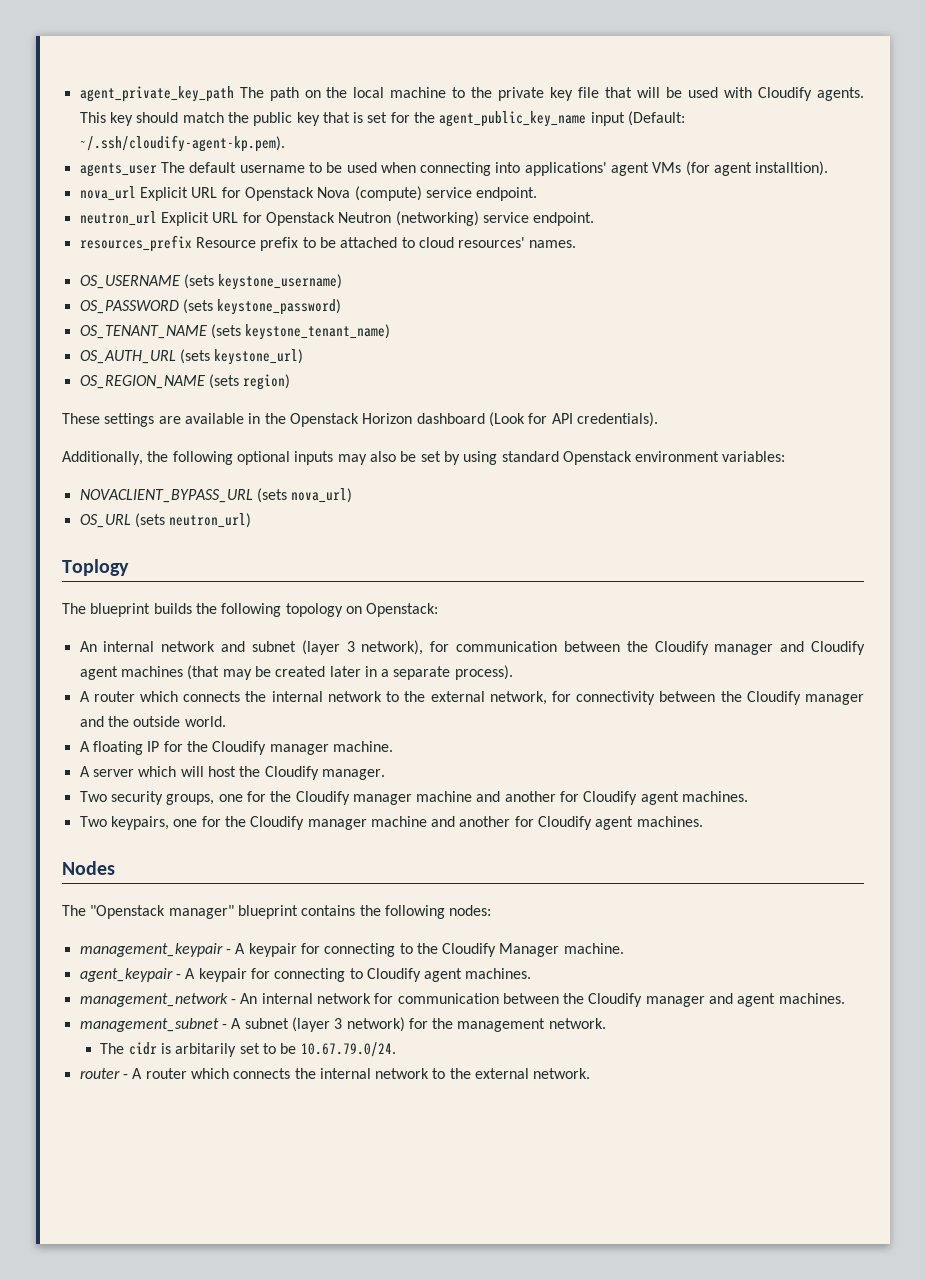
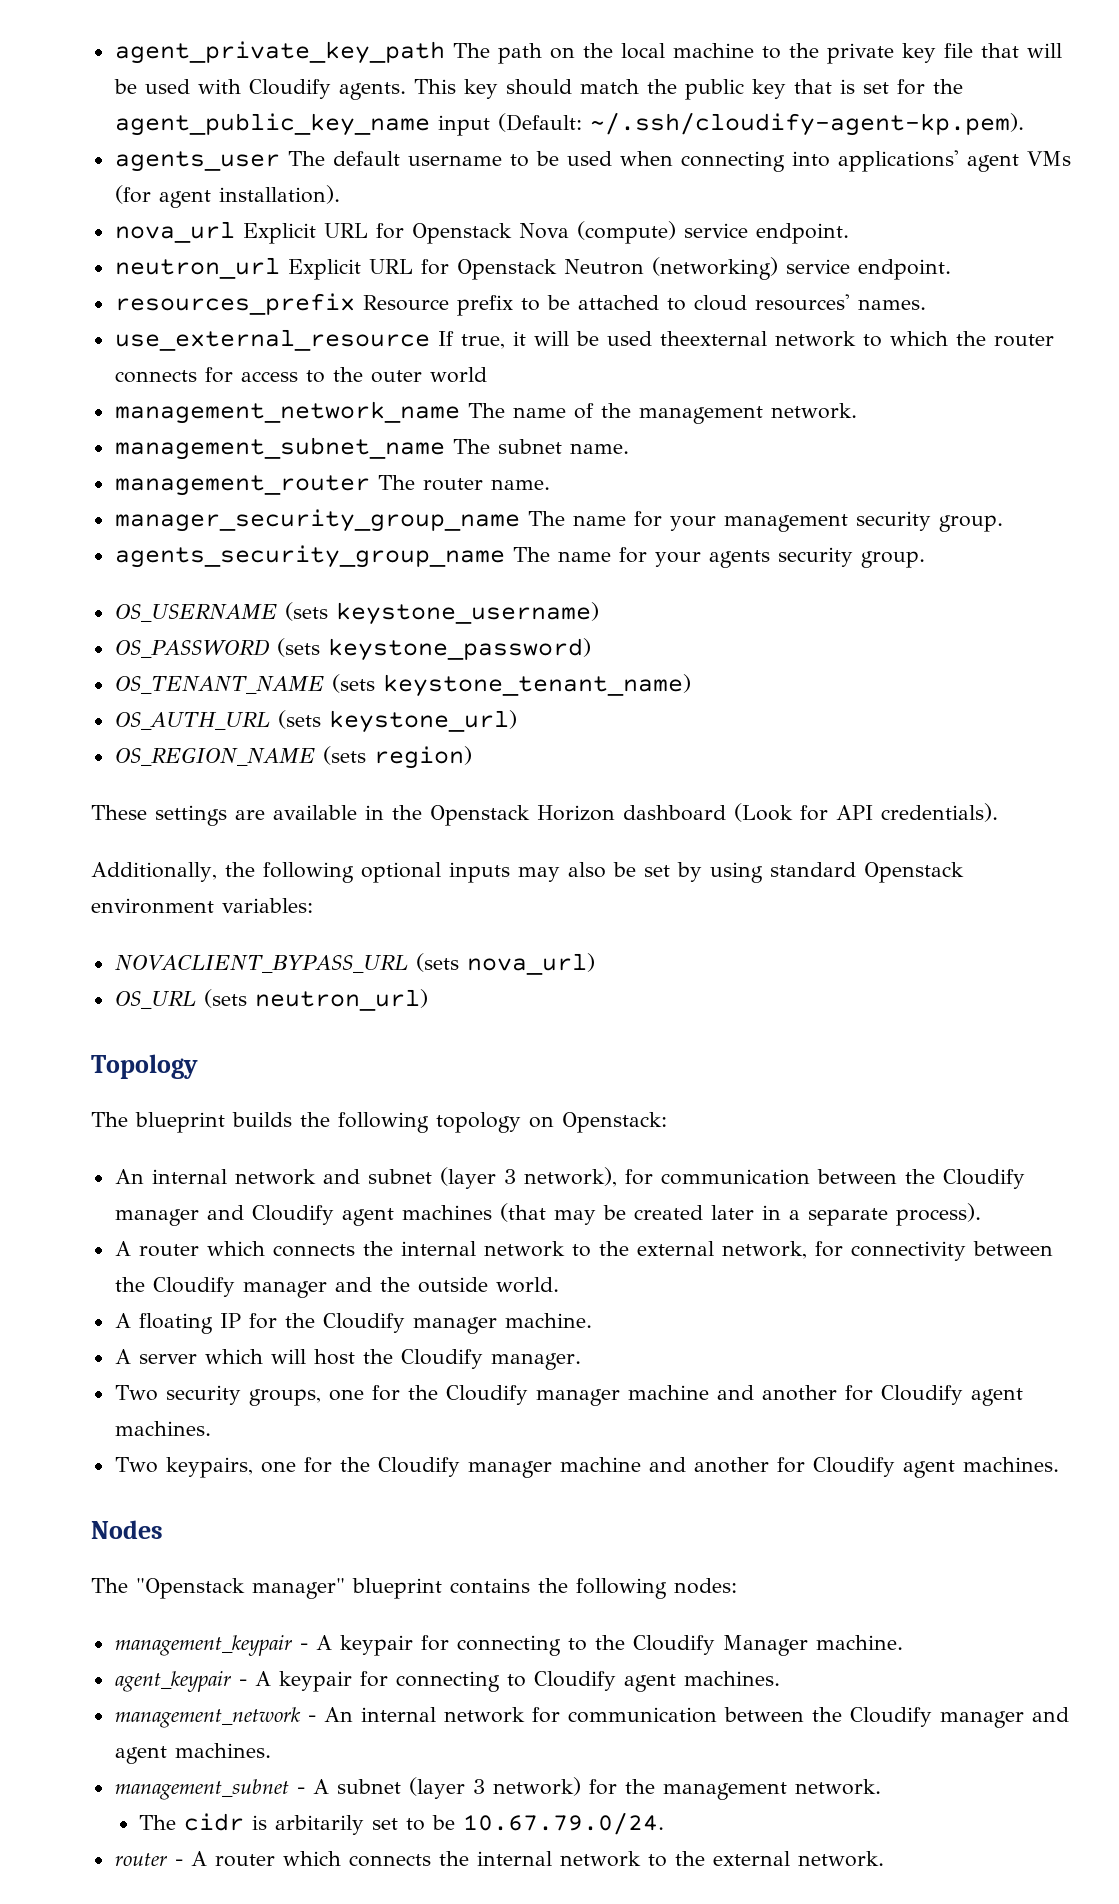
- agents_user The default username to be used when connecting into applications' agent VMs (for agent installtion).
+ agents_user The default username to be used when connecting into applications' agent VMs (for agent installation).
+ use_external_resource If true, it will be used theexternal network to which the router connects for access to the outer world
+ management_network_name The name of the management network.
+ management_subnet_name The subnet name.
+ management_router The router name.
+ manager_security_group_name The name for your management security group.
+ agents_security_group_name The name for your agents security group.
- Toplogy
+ Topology

